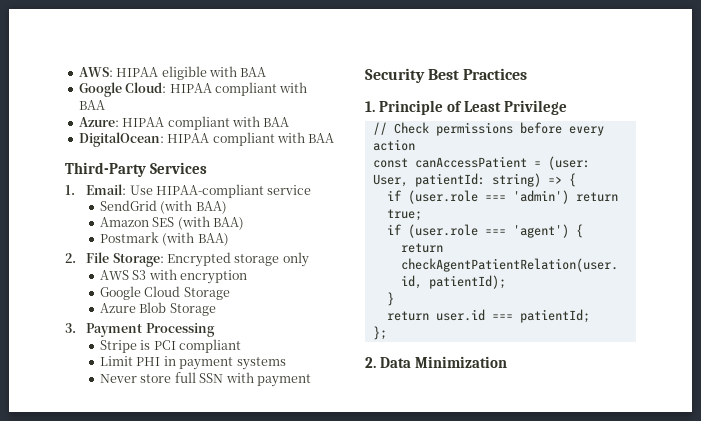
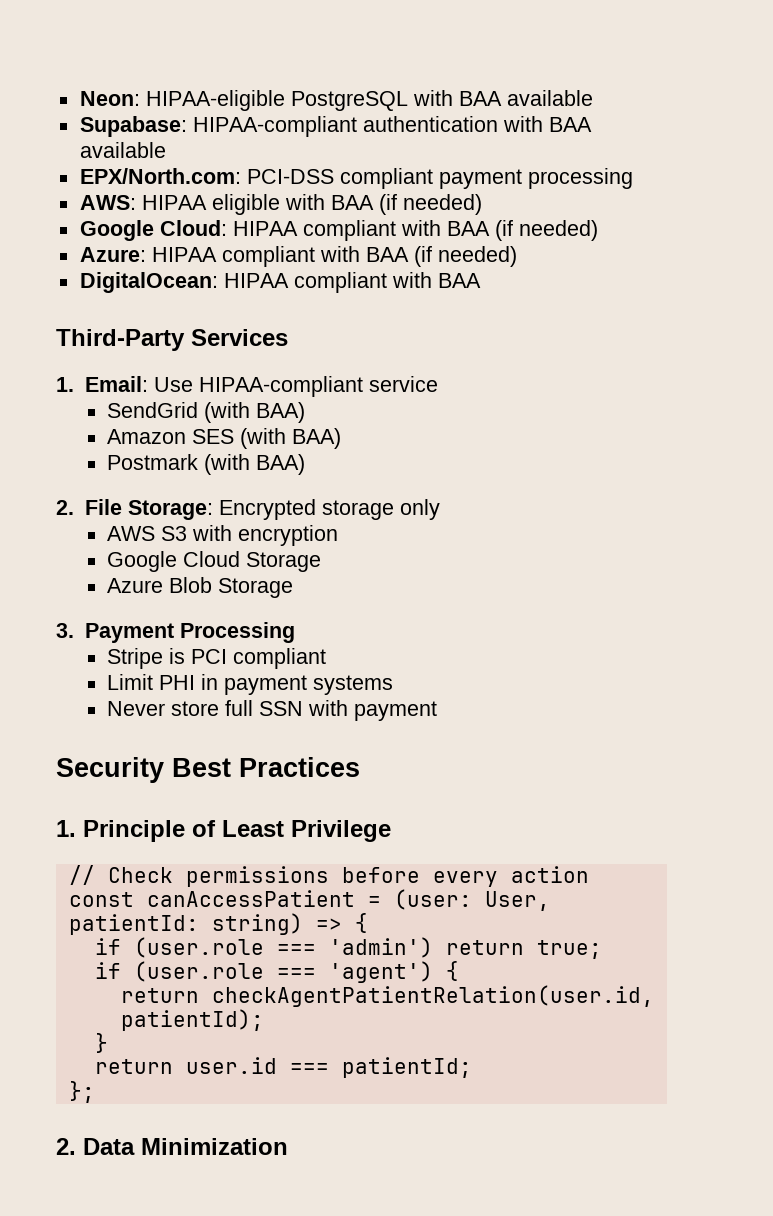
+ Neon: HIPAA-eligible PostgreSQL with BAA available
+ Supabase: HIPAA-compliant authentication with BAA available
+ EPX/North.com: PCI-DSS compliant payment processing
- AWS: HIPAA eligible with BAA
+ AWS: HIPAA eligible with BAA (if needed)
- Google Cloud: HIPAA compliant with BAA
+ Google Cloud: HIPAA compliant with BAA (if needed)
- Azure: HIPAA compliant with BAA
+ Azure: HIPAA compliant with BAA (if needed)

